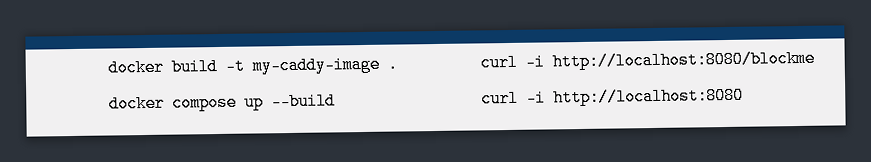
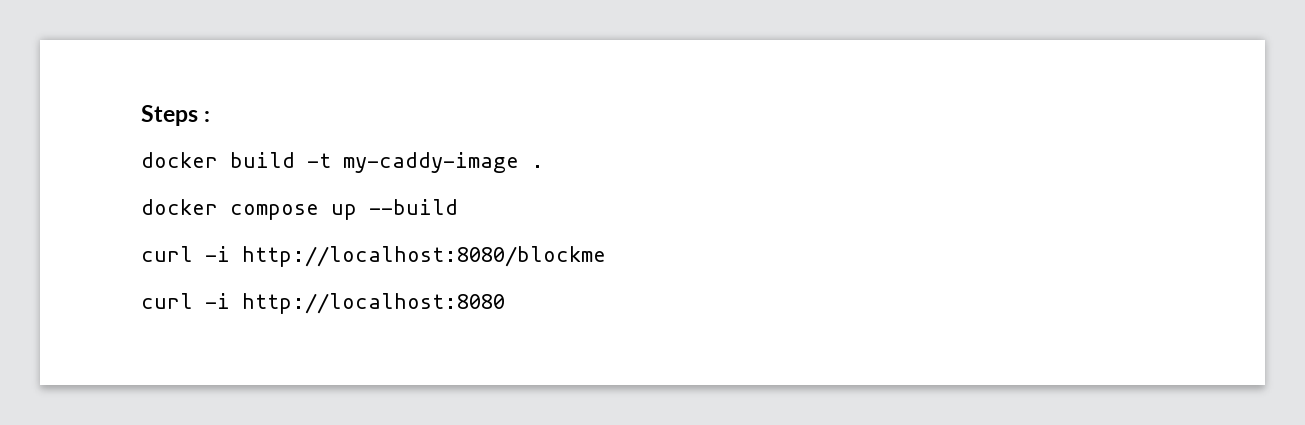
+ Steps :

